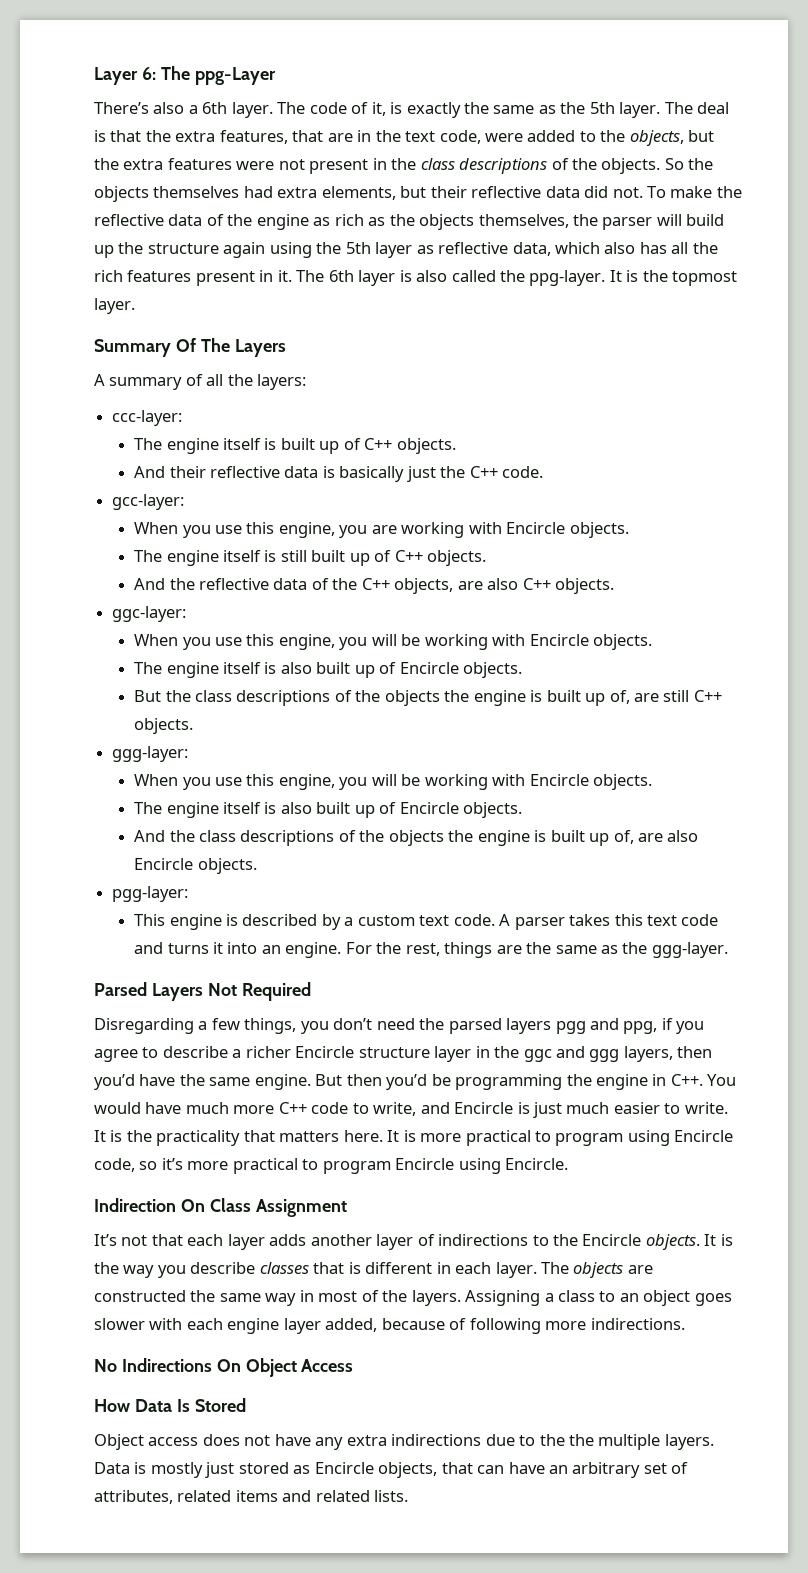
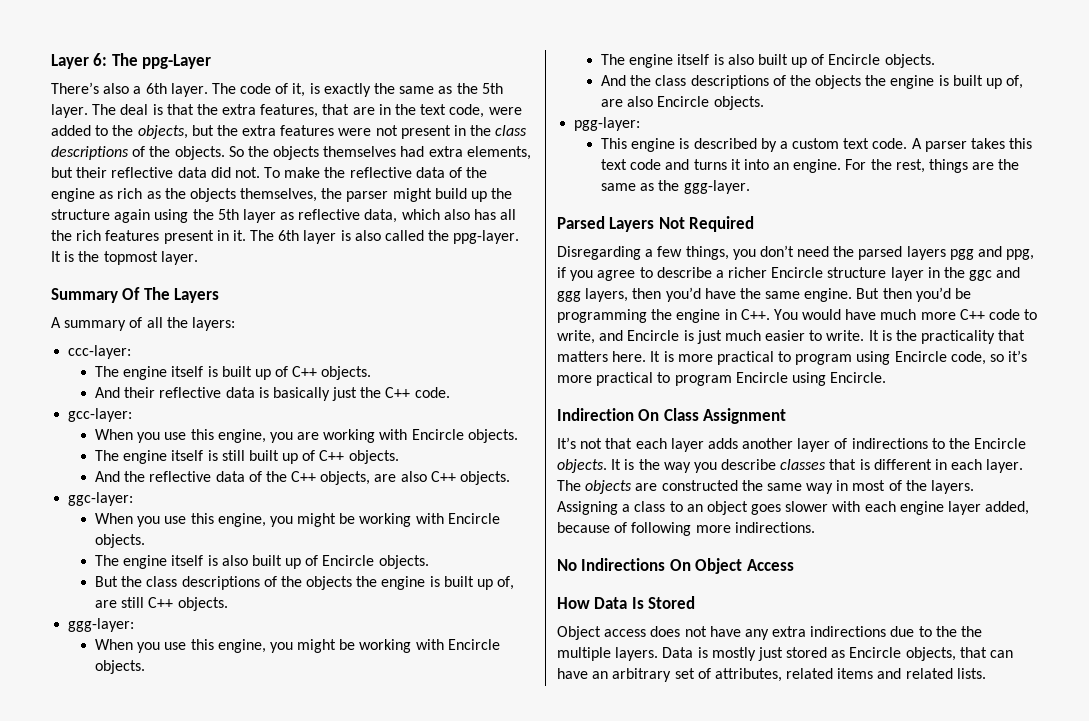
- To make the reflective data of the engine as rich as the objects themselves, the parser will build up the structure again using the 5th layer as reflective data, which also has all the rich features present in it.
+ To make the reflective data of the engine as rich as the objects themselves, the parser might build up the structure again using the 5th layer as reflective data, which also has all the rich features present in it.
  ggc-layer:
- When you use this engine, you will be working with Encircle objects.
+ When you use this engine, you might be working with Encircle objects.
  ggg-layer:
- When you use this engine, you will be working with Encircle objects.
+ When you use this engine, you might be working with Encircle objects.

